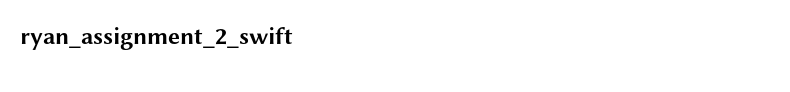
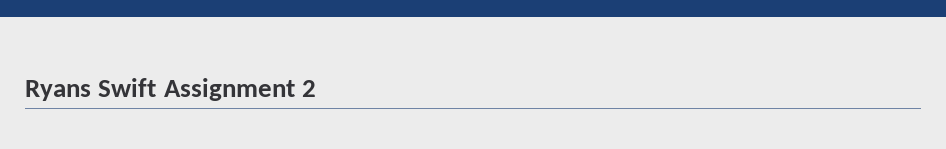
- ryan_assignment_2_swift
+ Ryans Swift Assignment 2

